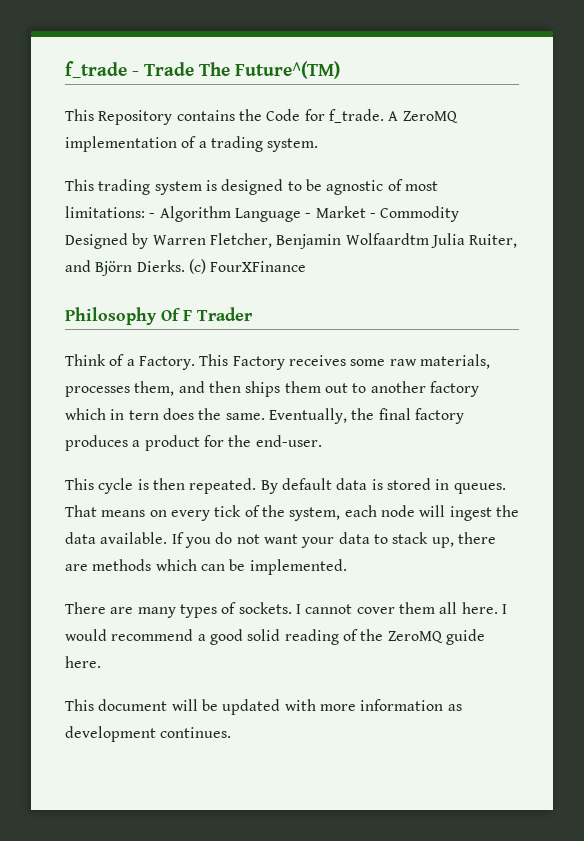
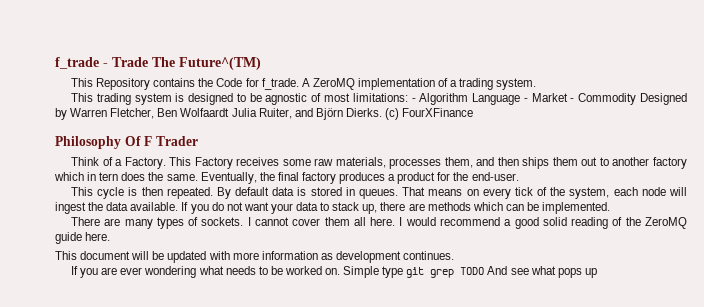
- This trading system is designed to be agnostic of most limitations: - Algorithm Language - Market - Commodity Designed by Warren Fletcher, Benjamin Wolfaardtm Julia Ruiter, and Björn Dierks.
+ This trading system is designed to be agnostic of most limitations: - Algorithm Language - Market - Commodity Designed by Warren Fletcher, Ben Wolfaardt Julia Ruiter, and Björn Dierks.
+ If you are ever wondering what needs to be worked on. Simple type git grep TODO And see what pops up

